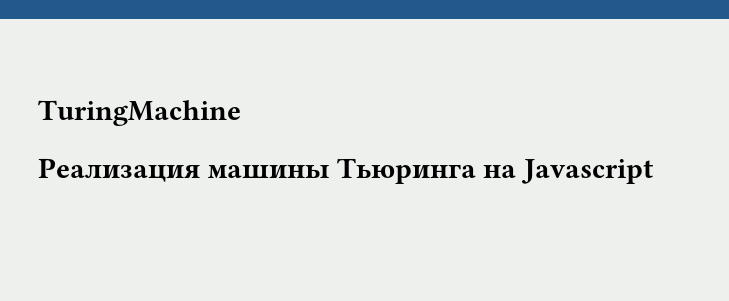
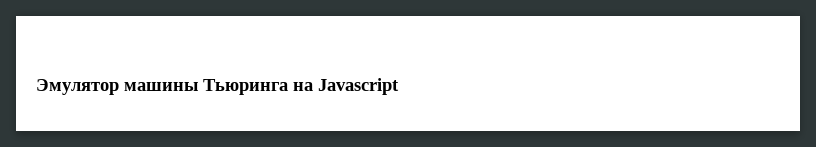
- TuringMachine
- Реализация машины Тьюринга на Javascript
+ Эмулятор машины Тьюринга на Javascript

